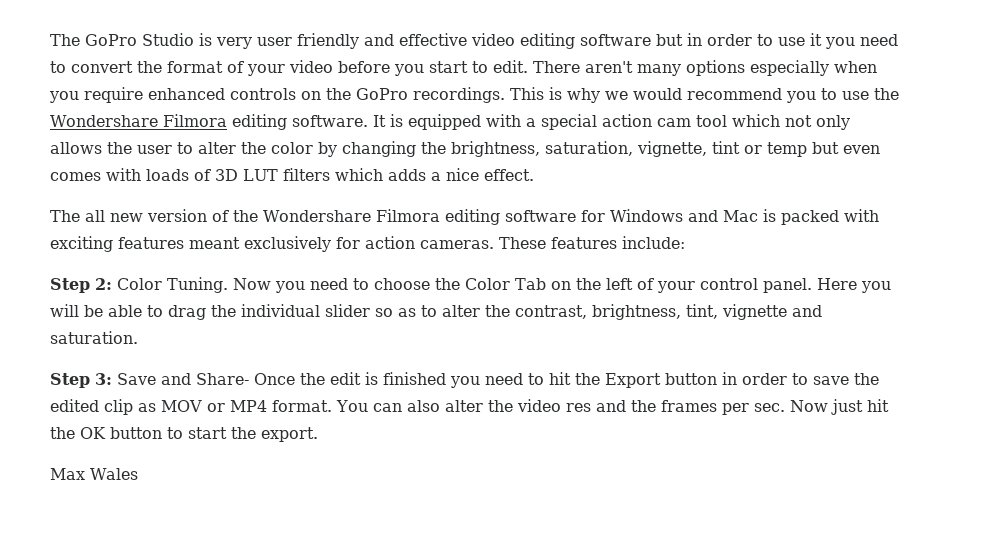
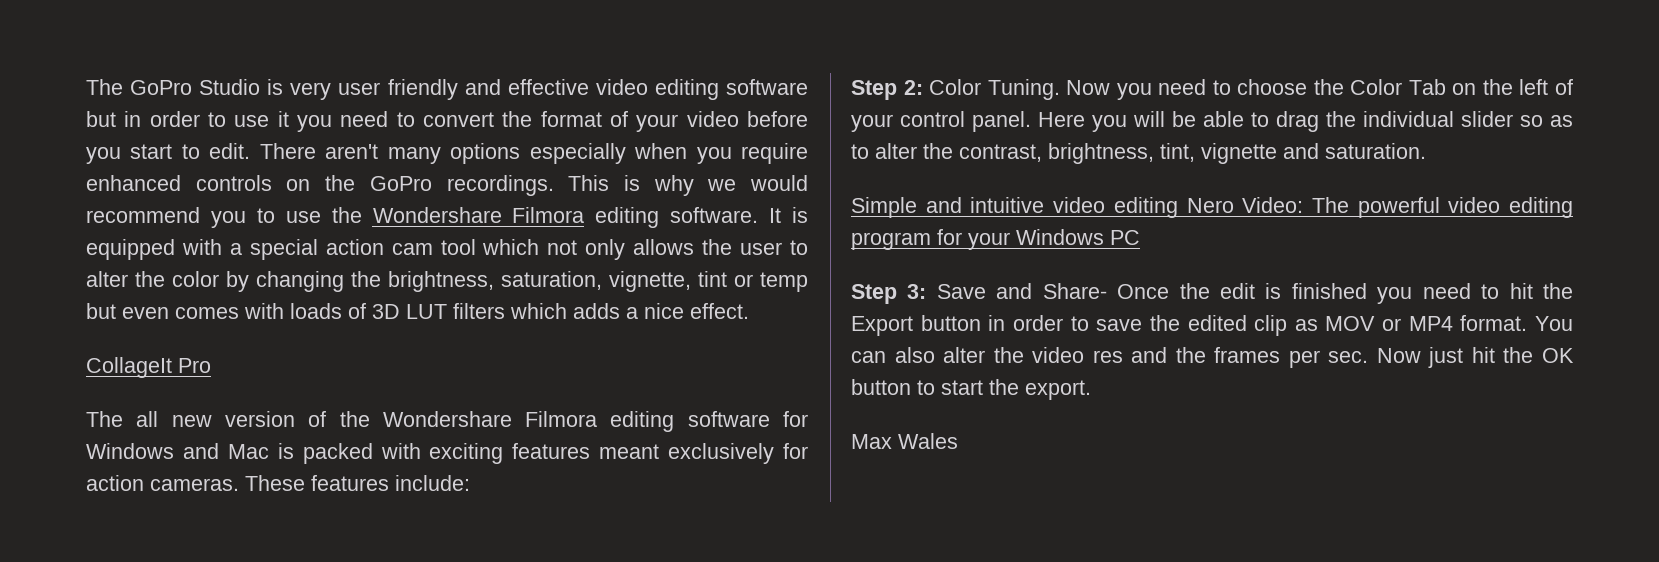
+ CollageIt Pro
+ Simple and intuitive video editing Nero Video: The powerful video editing program for your Windows PC

